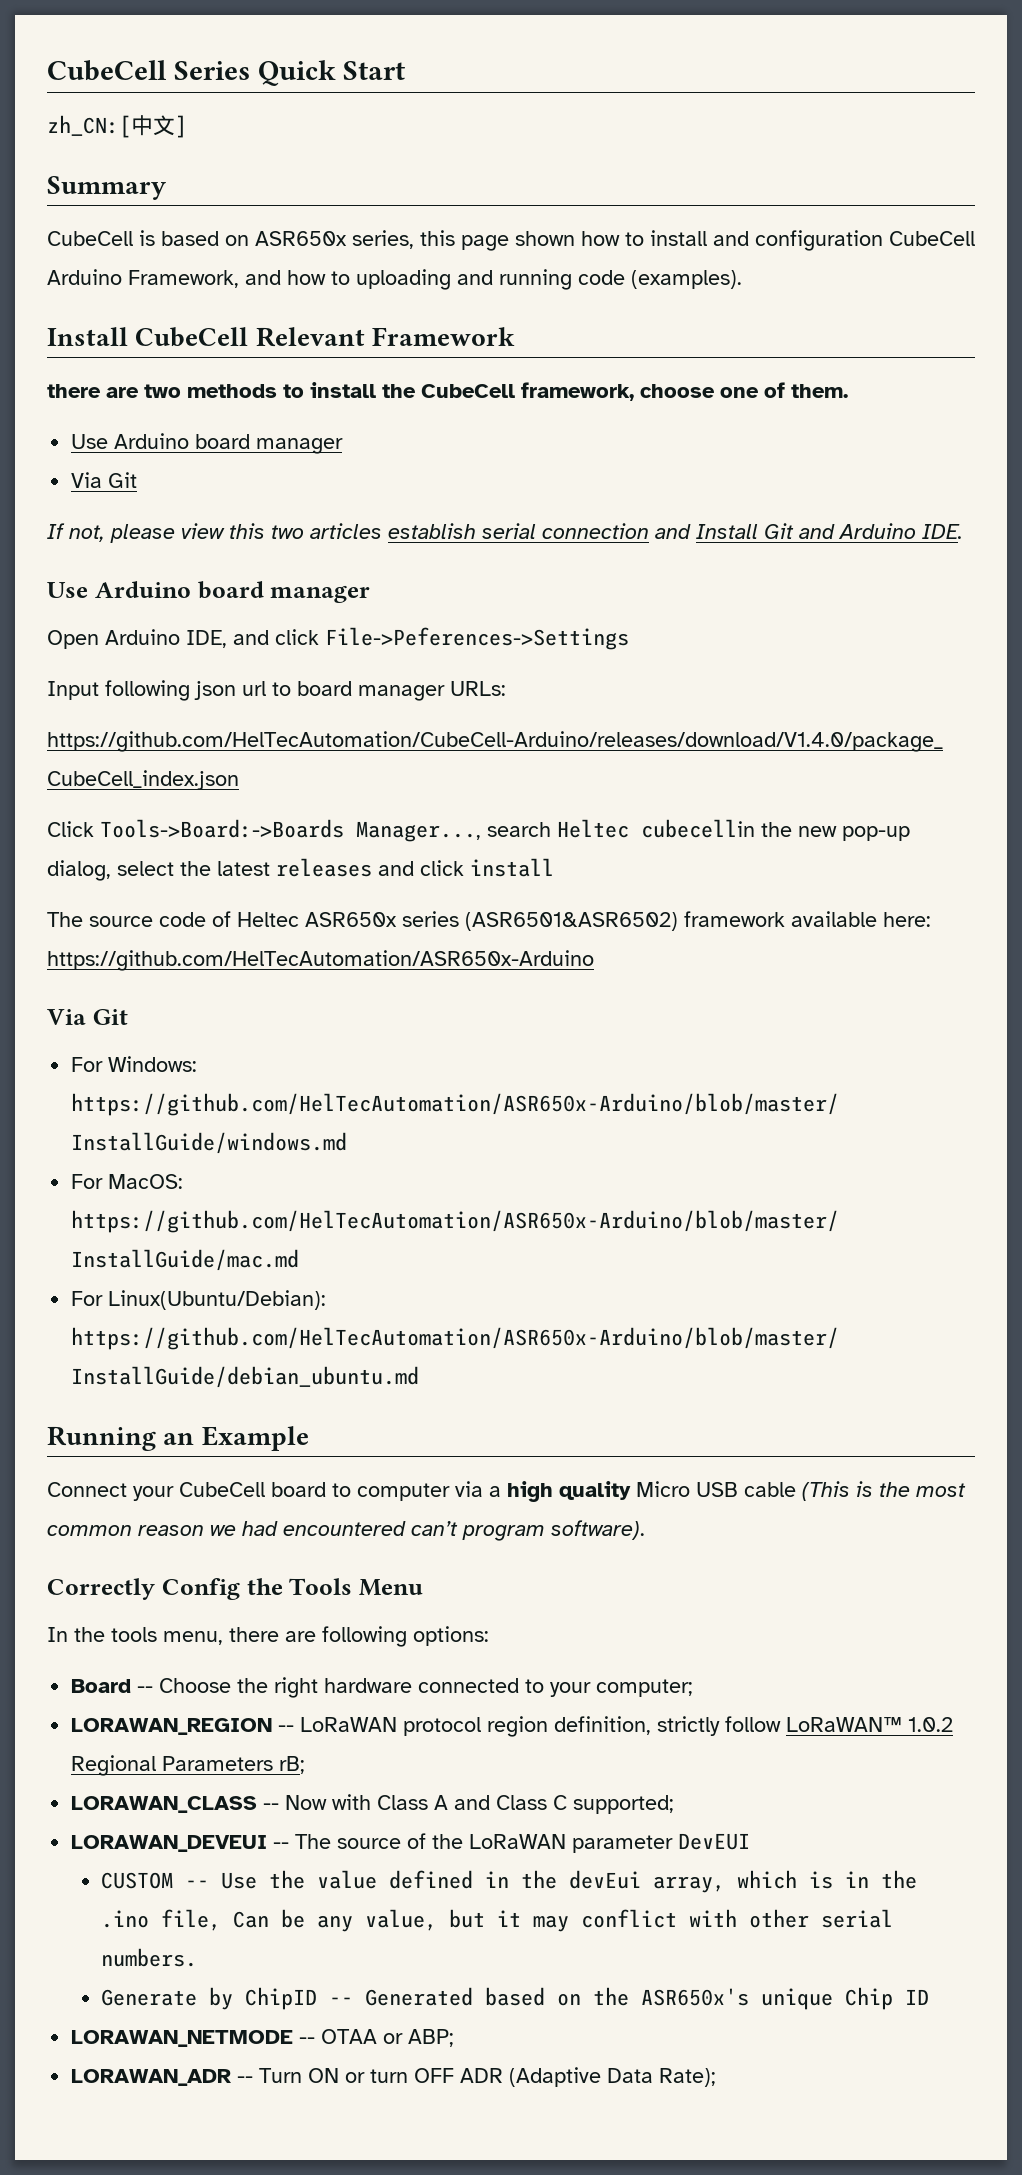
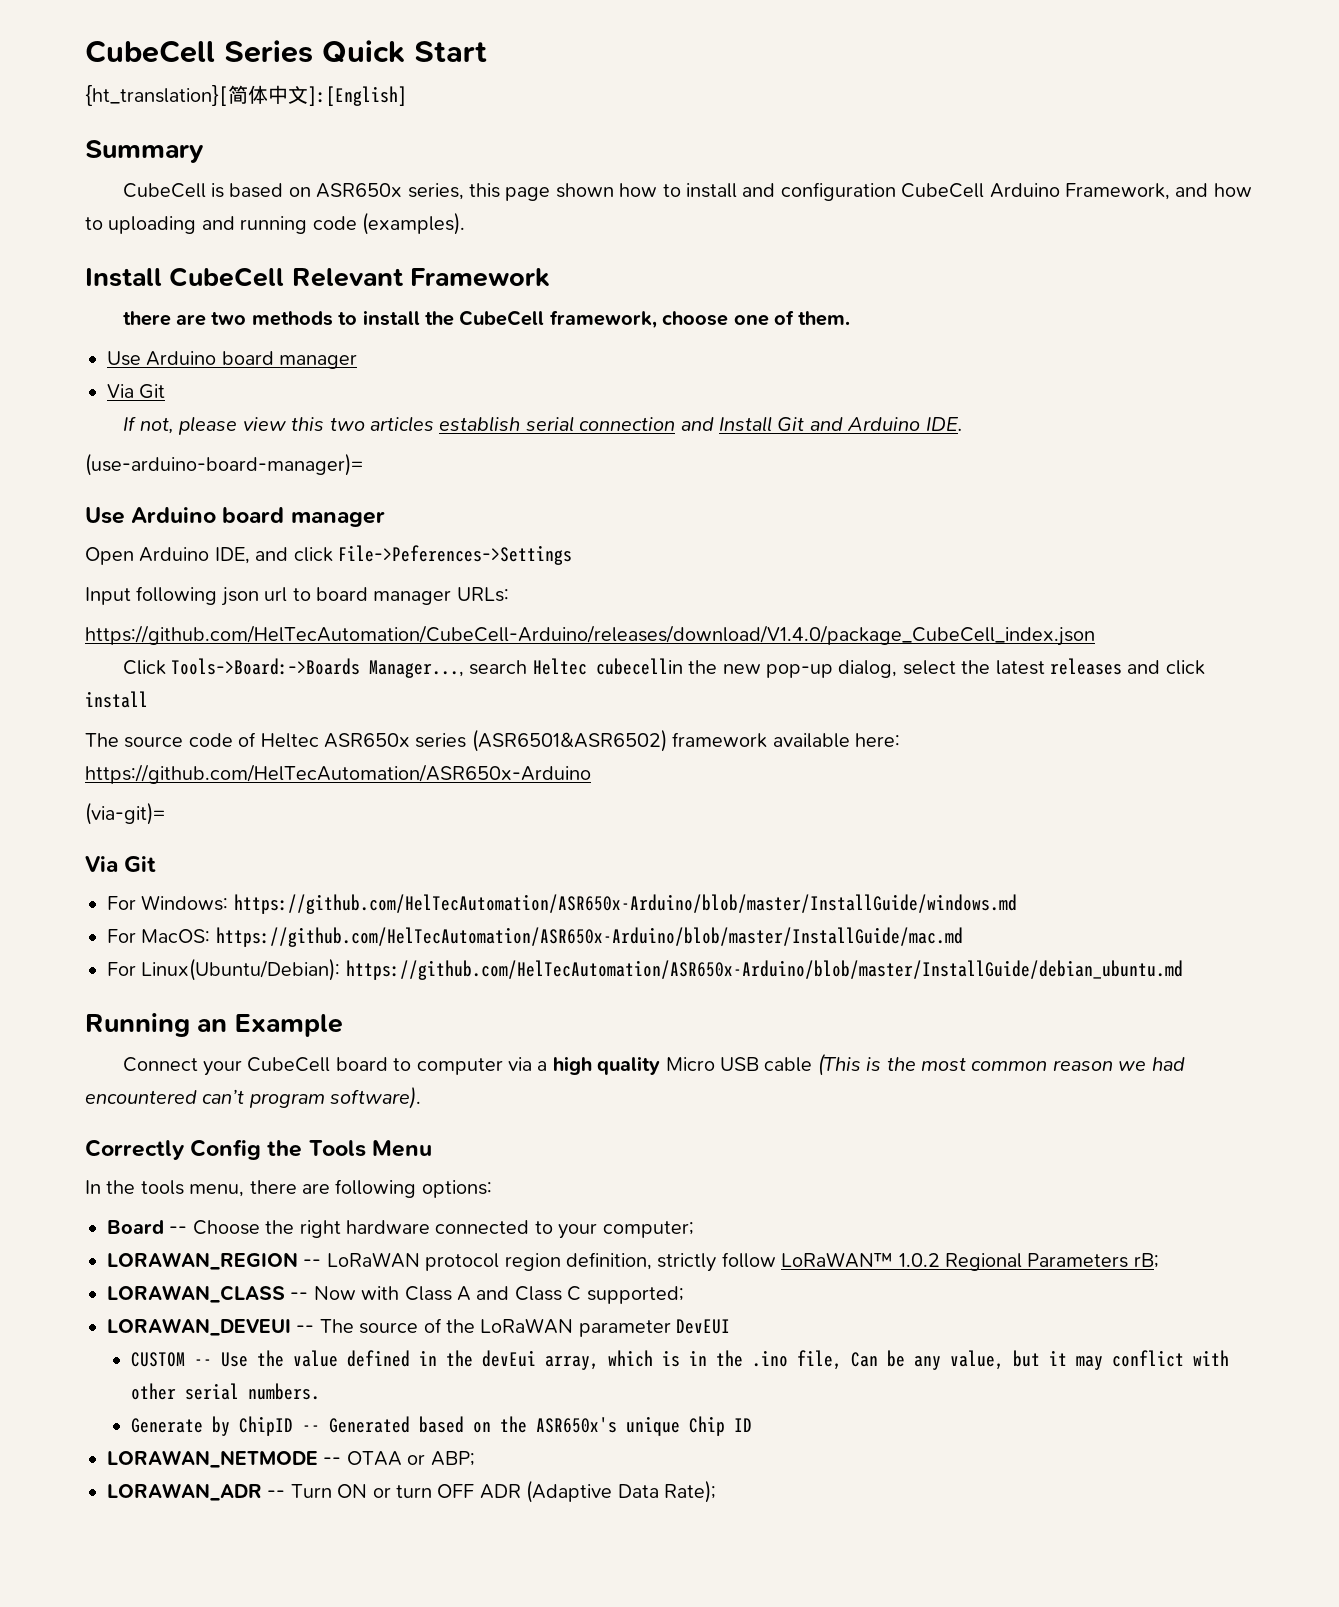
- zh_CN:[中文]
+ {ht_translation}[简体中文]:[English]
+ (use-arduino-board-manager)=
+ (via-git)=

